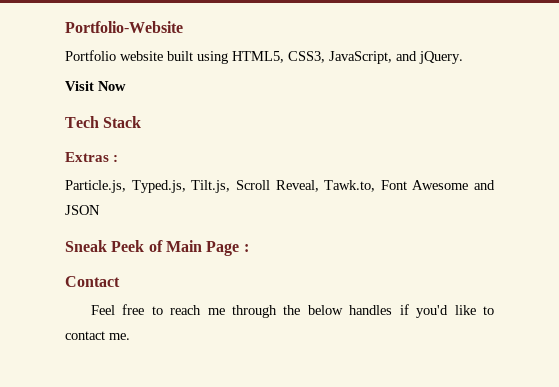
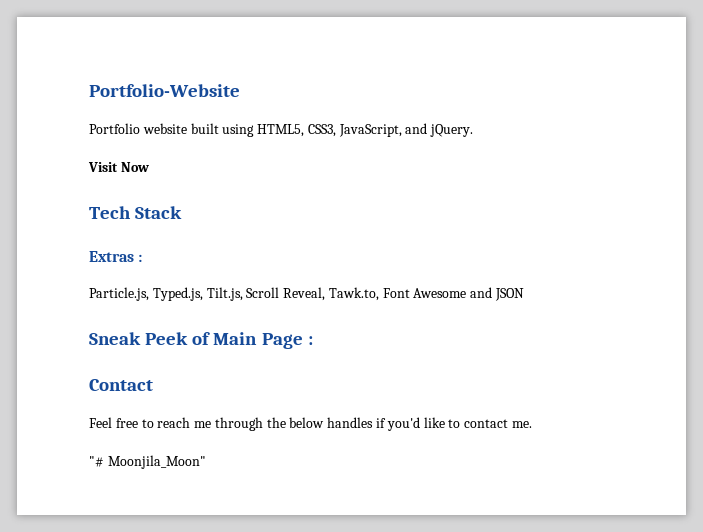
+ "# Moonjila_Moon"

